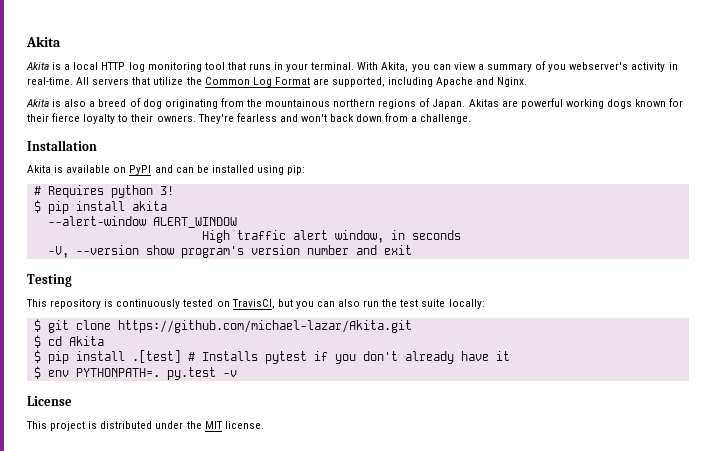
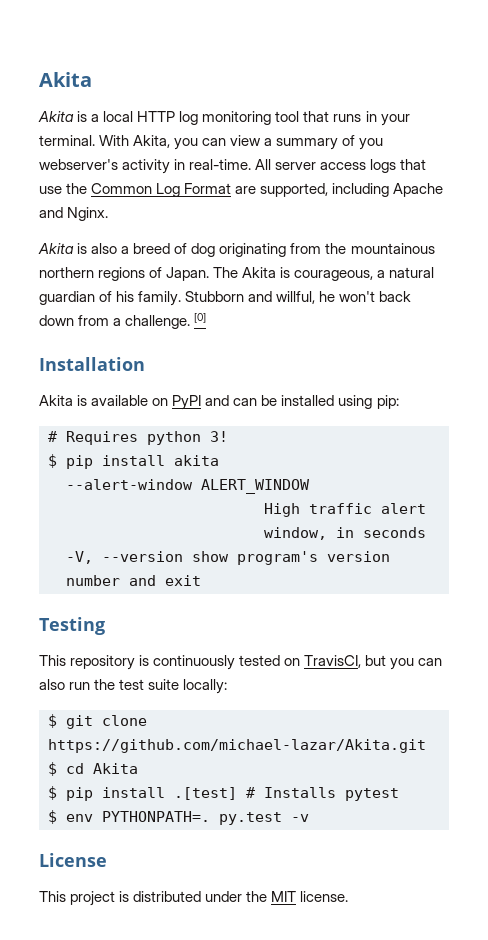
- All servers that utilize the Common Log Format are supported, including Apache and Nginx.
+ All server access logs that use the Common Log Format are supported, including Apache and Nginx.
- Akitas are powerful working dogs known for their fierce loyalty to their owners. They're fearless and won't back down from a challenge.
+ The Akita is courageous, a natural guardian of his family. Stubborn and willful, he won't back down from a challenge. [0]
- $ pip install .[test] # Installs pytest if you don't already have it
+ $ pip install .[test] # Installs pytest

